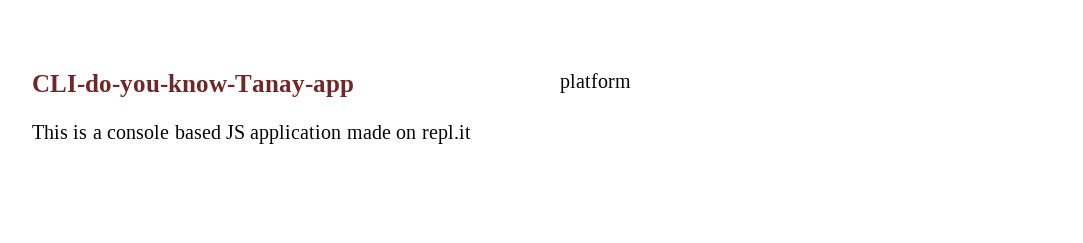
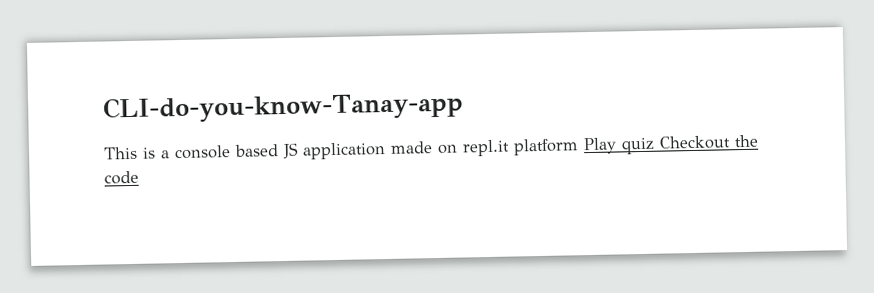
- This is a console based JS application made on repl.it platform
+ This is a console based JS application made on repl.it platform Play quiz Checkout the code

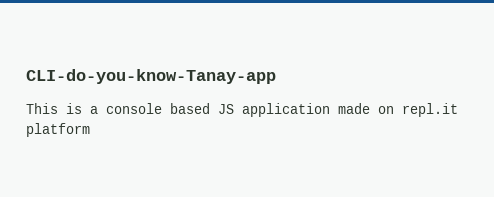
- This is a console based JS application made on repl.it platform Play quiz Checkout the code
+ This is a console based JS application made on repl.it platform

